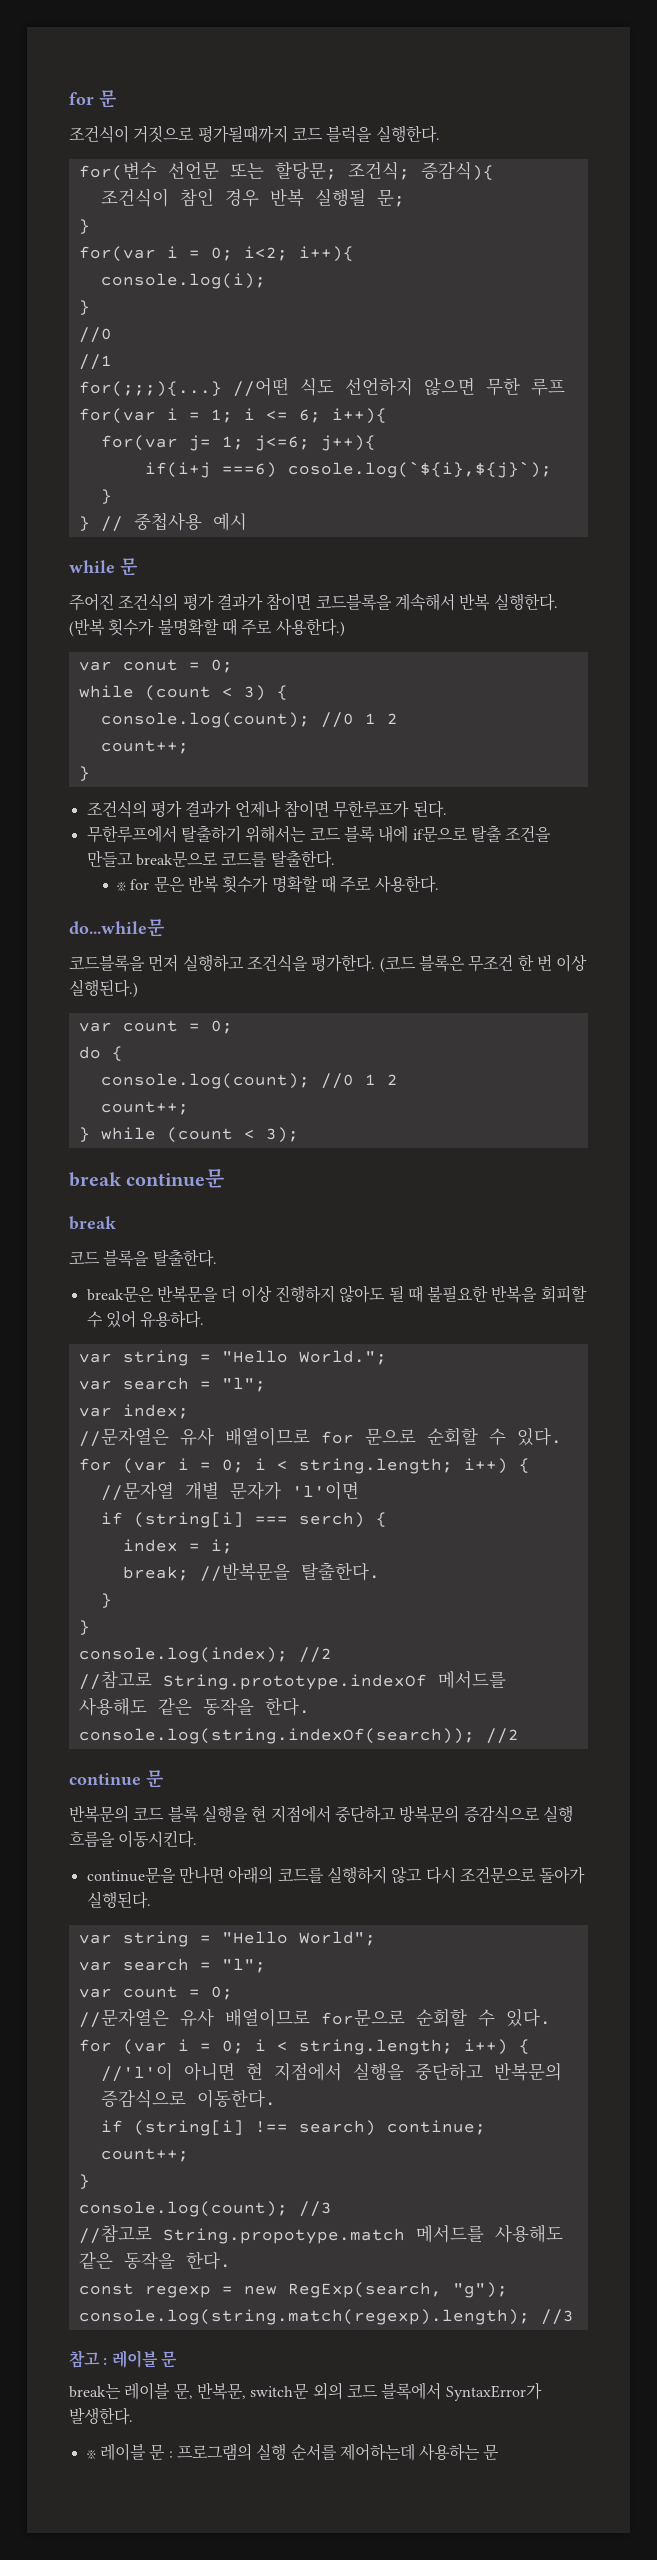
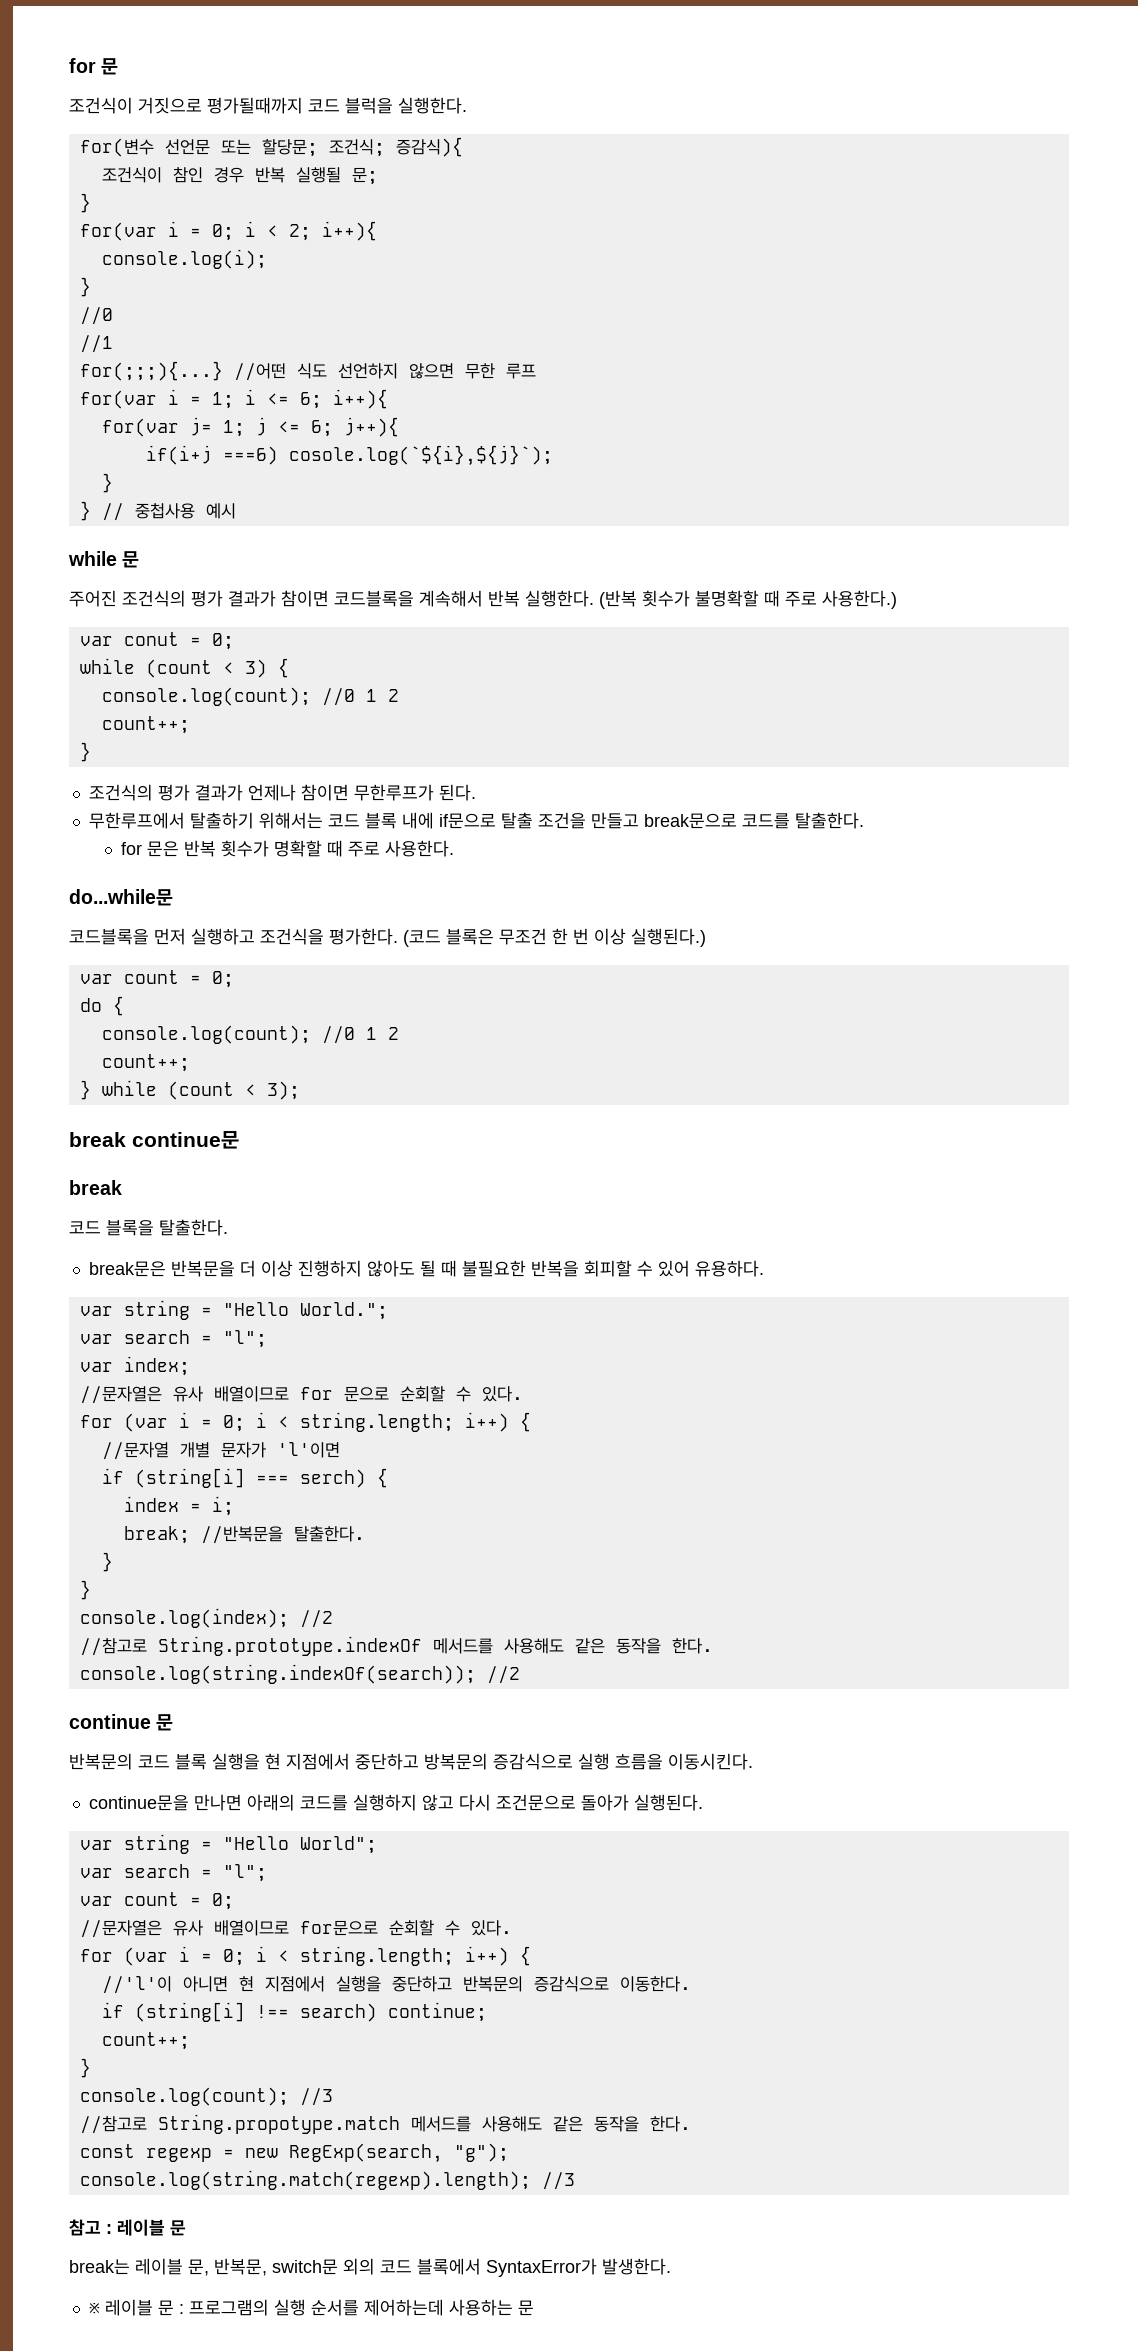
- for(var i = 0; i<2; i++){
+ for(var i = 0; i < 2; i++){
- for(var j= 1; j<=6; j++){
+ for(var j= 1; j <= 6; j++){
- ※ for 문은 반복 횟수가 명확할 때 주로 사용한다.
+ for 문은 반복 횟수가 명확할 때 주로 사용한다.

